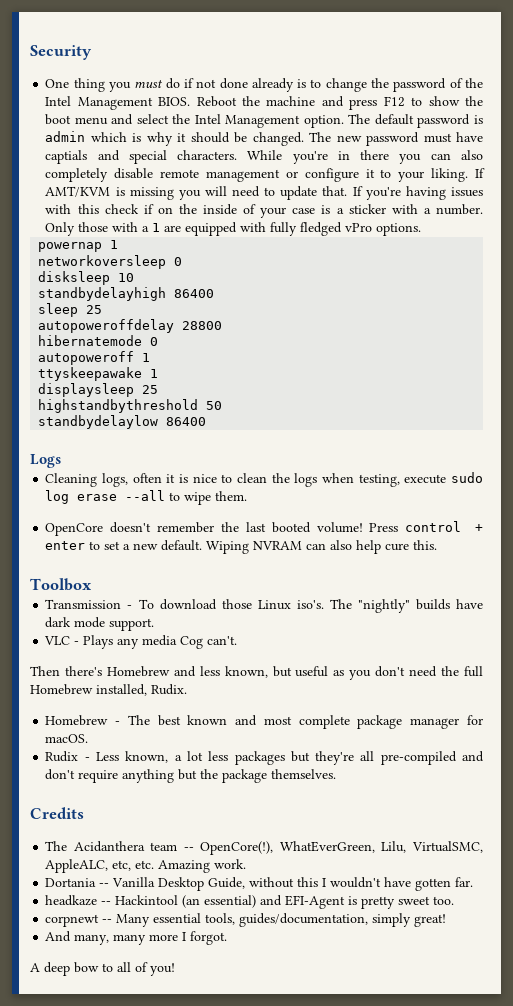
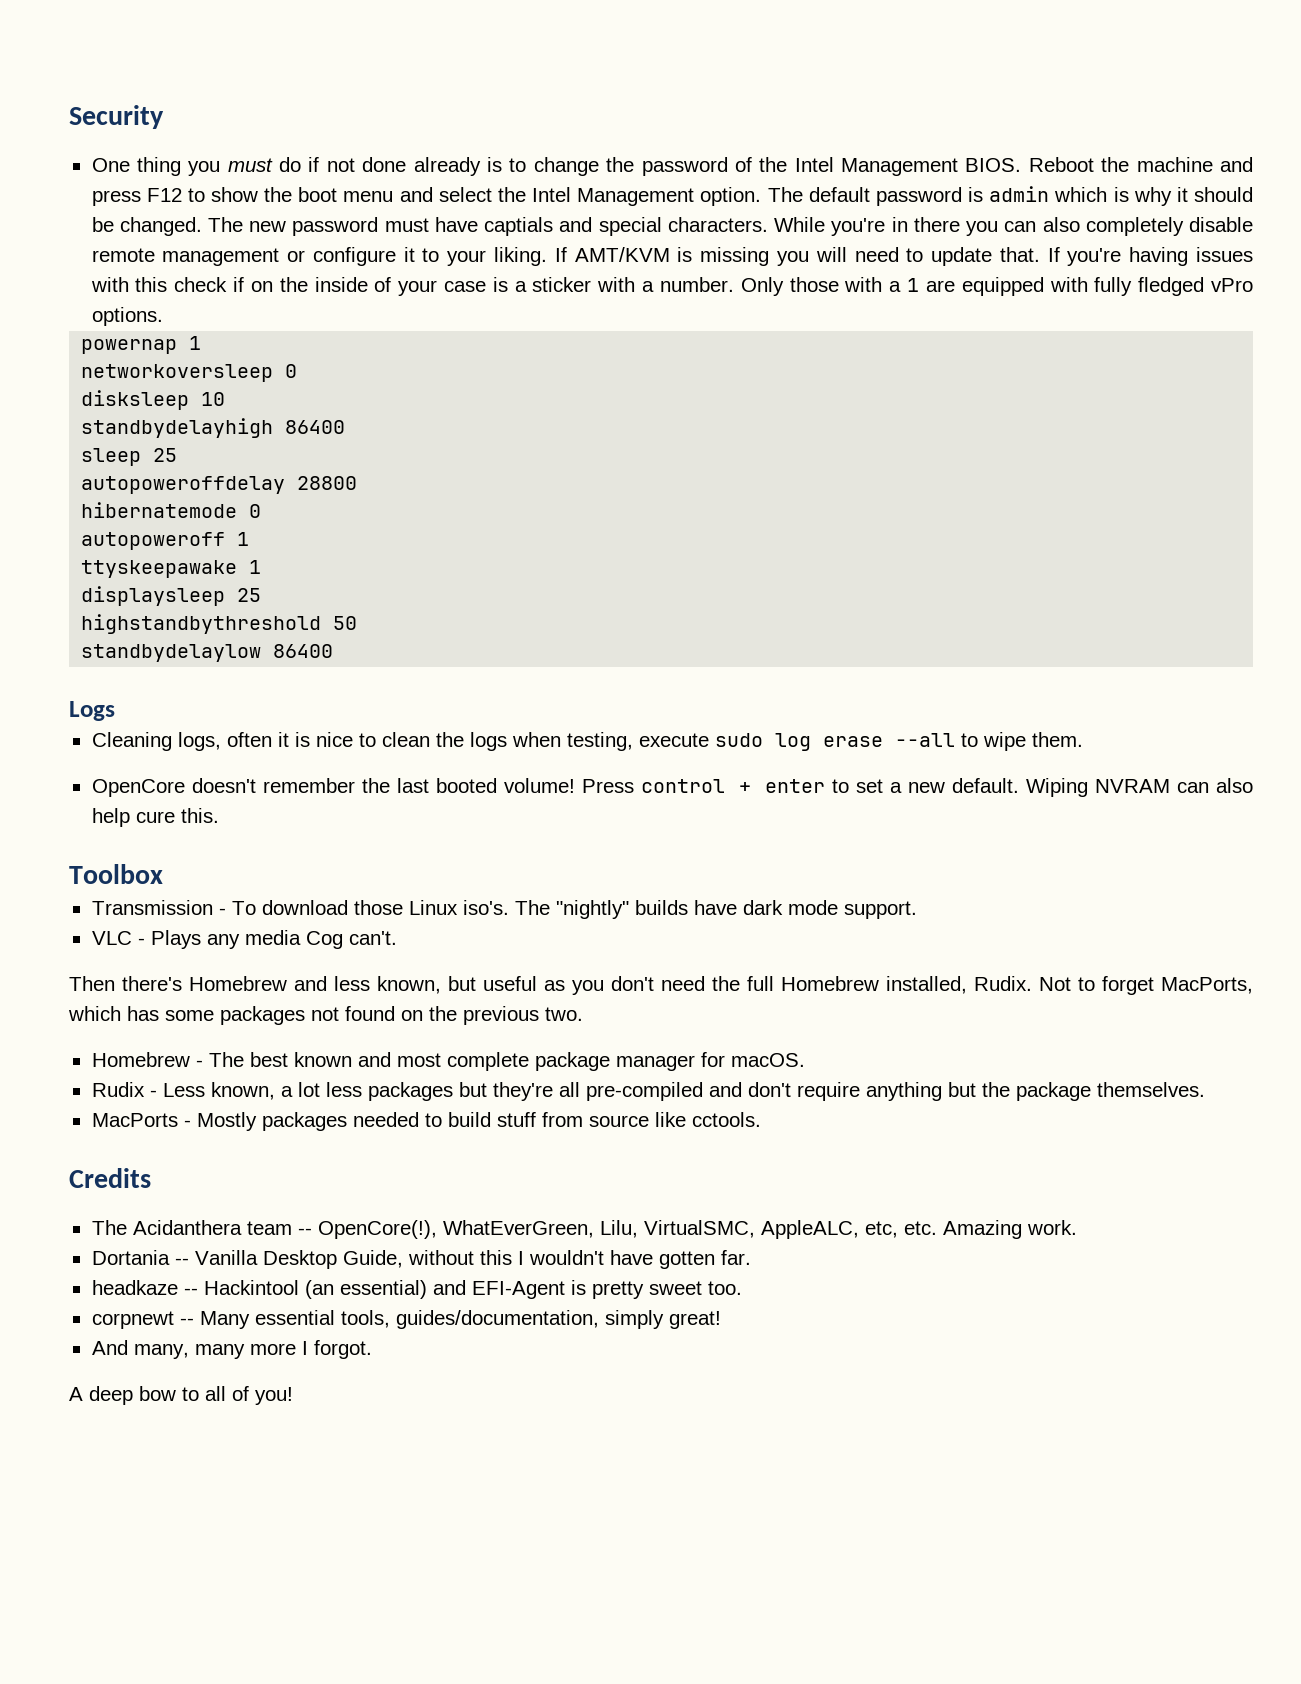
+ Not to forget MacPorts, which has some packages not found on the previous two.
+ MacPorts - Mostly packages needed to build stuff from source like cctools.

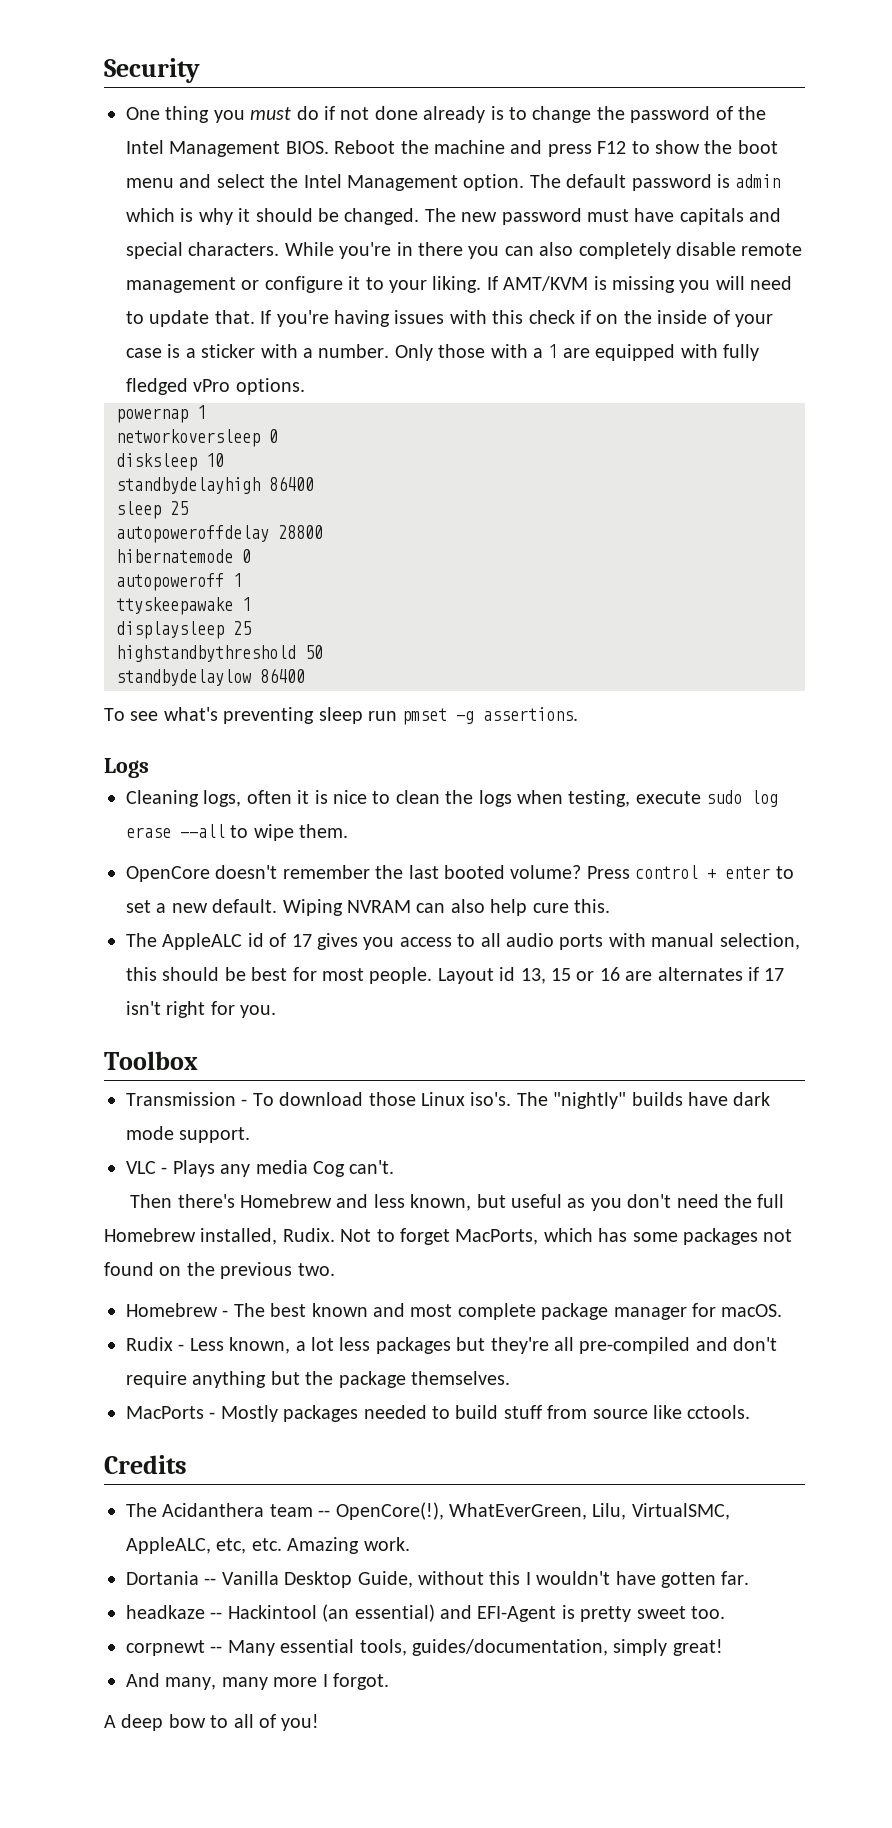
- The new password must have captials and special characters.
+ The new password must have capitals and special characters.
+ To see what's preventing sleep run pmset -g assertions.
- OpenCore doesn't remember the last booted volume!
+ OpenCore doesn't remember the last booted volume?
+ The AppleALC id of 17 gives you access to all audio ports with manual selection, this should be best for most people. Layout id 13, 15 or 16 are alternates if 17 isn't right for you.

